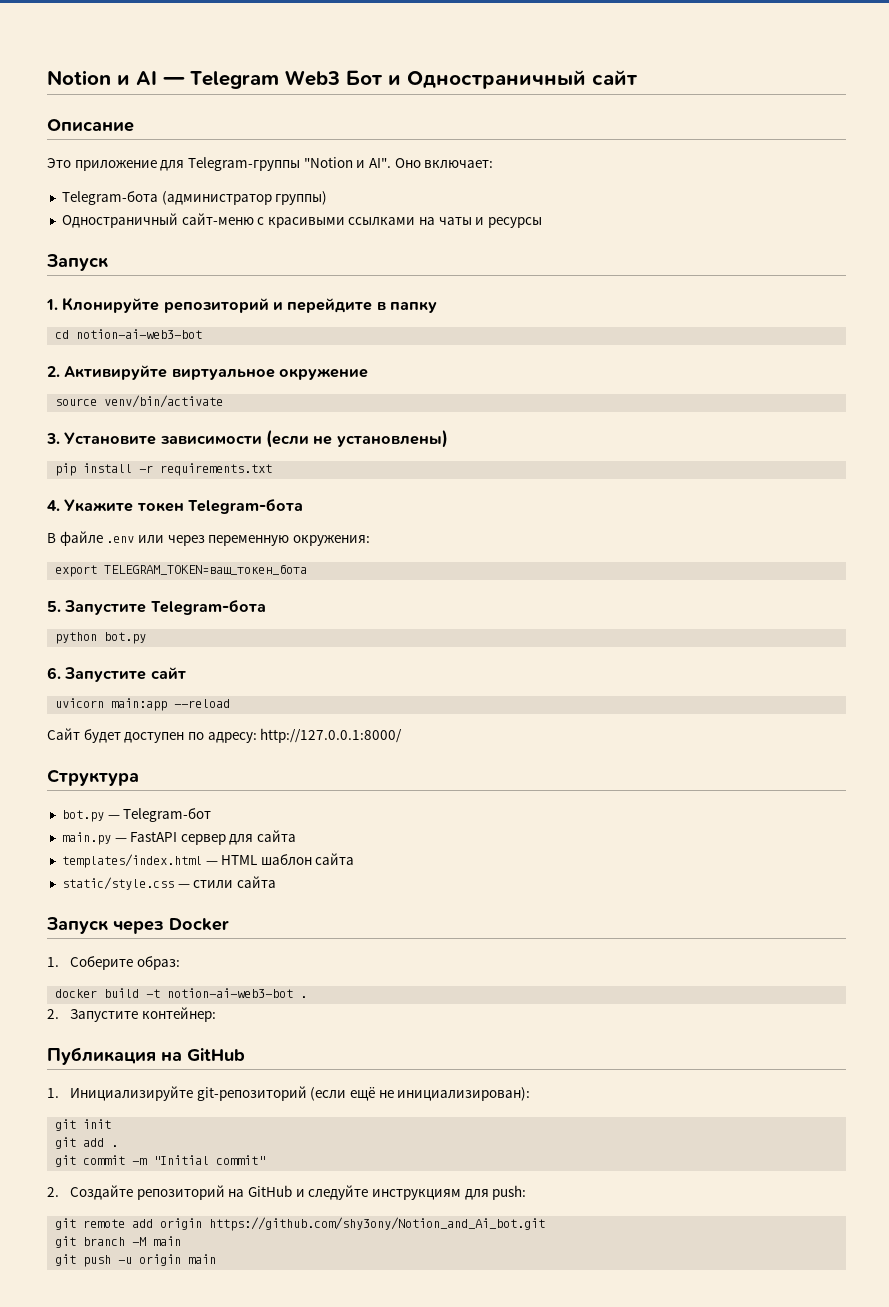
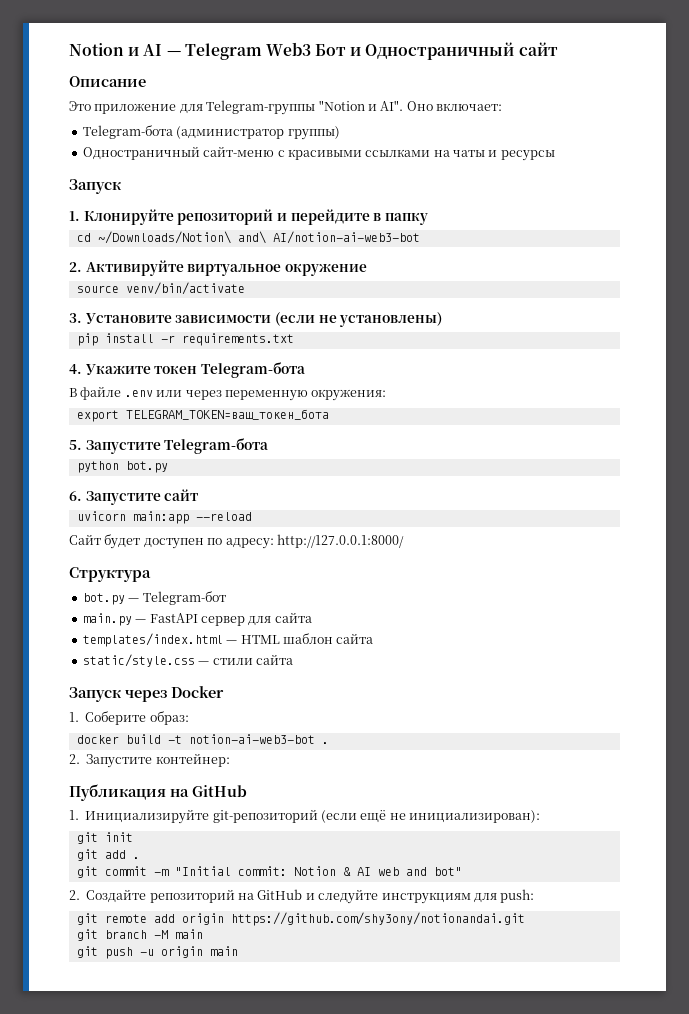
- cd notion-ai-web3-bot
+ cd ~/Downloads/Notion\ and\ AI/notion-ai-web3-bot
- git commit -m "Initial commit"
+ git commit -m "Initial commit: Notion & AI web and bot"
- git remote add origin https://github.com/shy3ony/Notion_and_Ai_bot.git
+ git remote add origin https://github.com/shy3ony/notionandai.git

